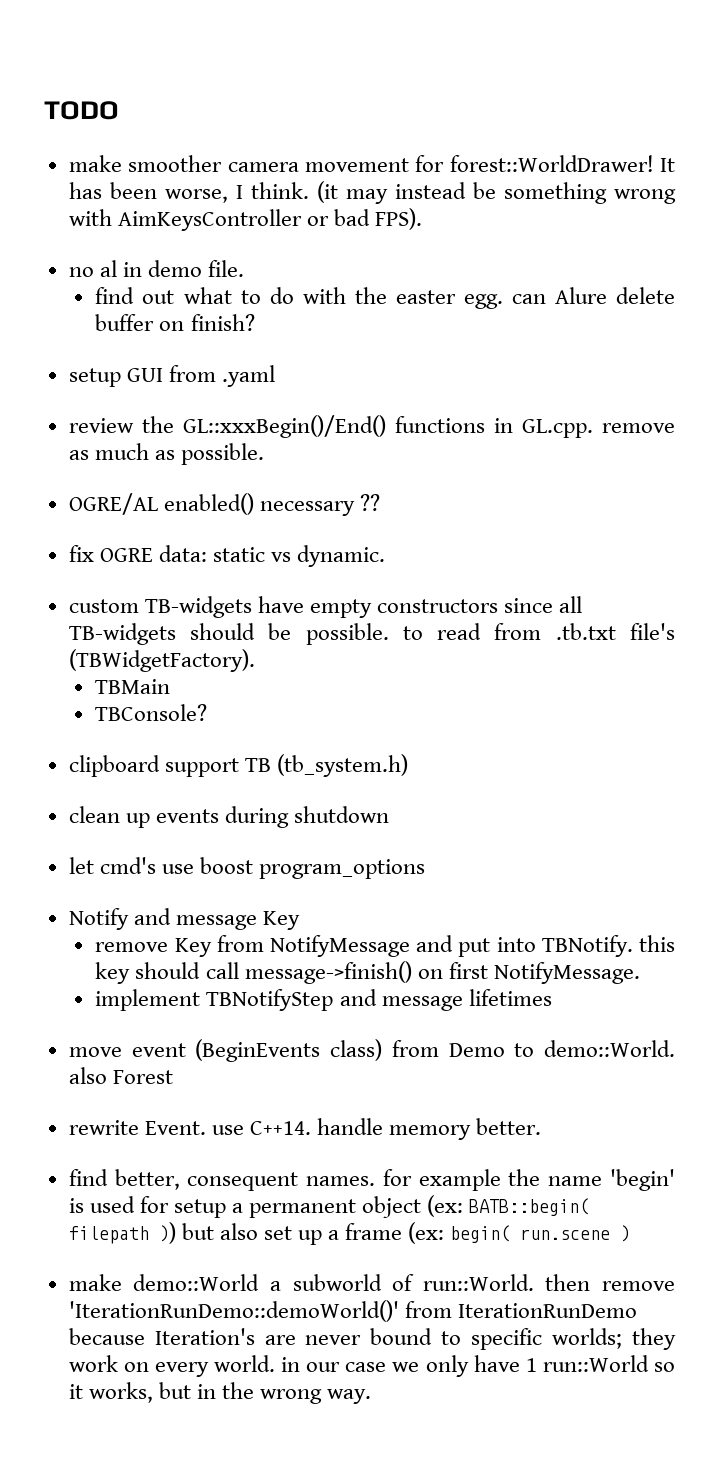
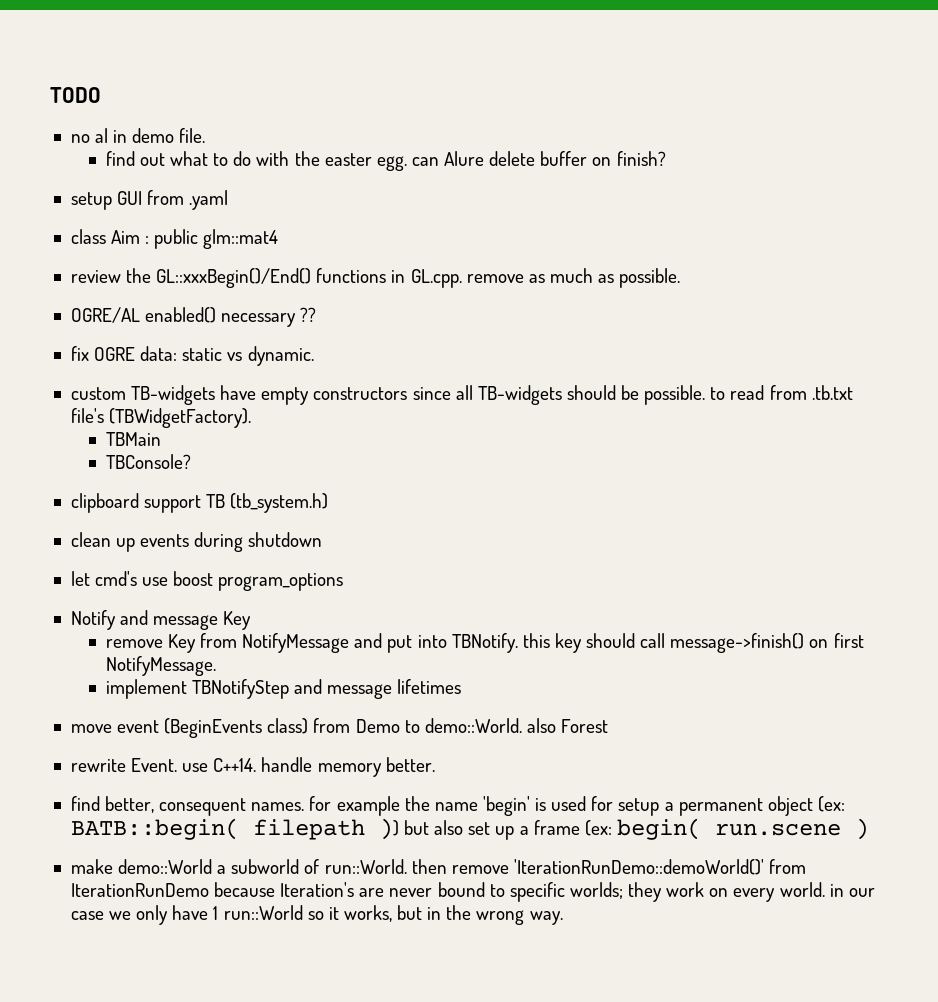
- make smoother camera movement for forest::WorldDrawer! It has been worse, I think. (it may instead be something wrong with AimKeysController or bad FPS).
+ class Aim : public glm::mat4

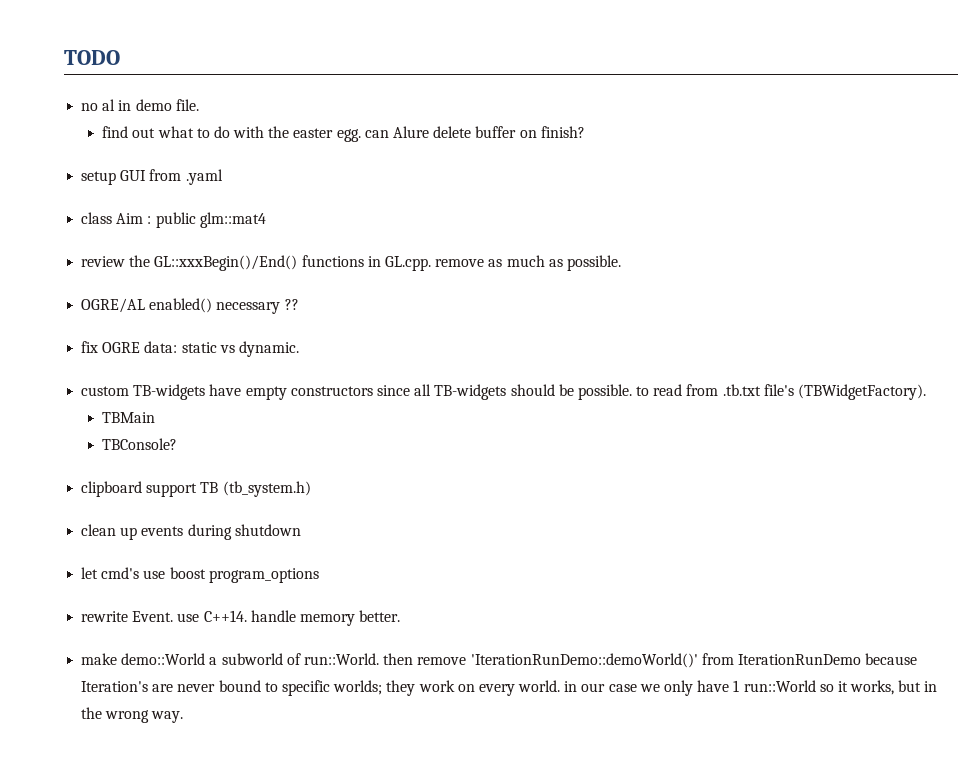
- Notify and message Key
- remove Key from NotifyMessage and put into TBNotify. this key should call message->finish() on first NotifyMessage.
- implement TBNotifyStep and message lifetimes
- move event (BeginEvents class) from Demo to demo::World. also Forest
- find better, consequent names. for example the name 'begin' is used for setup a permanent object (ex: BATB::begin( filepath )) but also set up a frame (ex: begin( run.scene )

